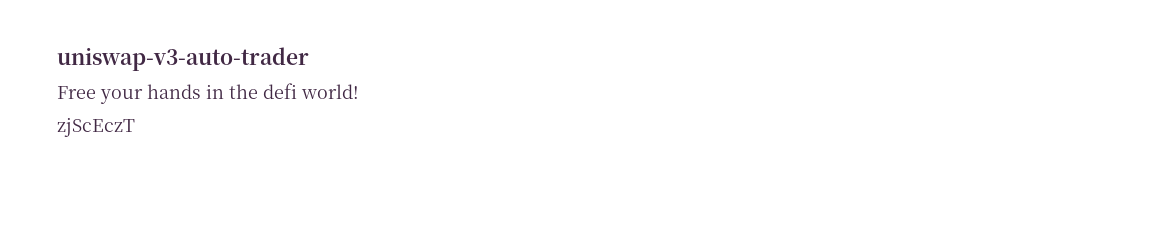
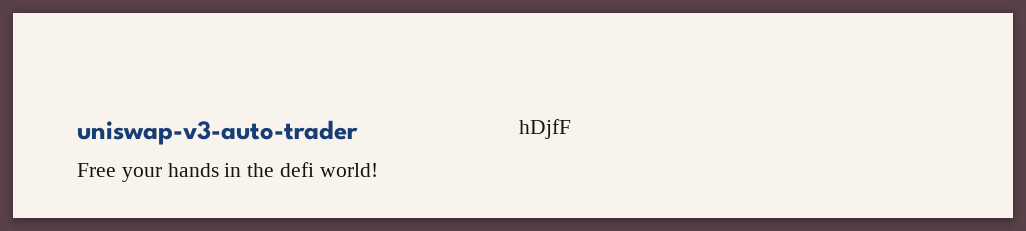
- zjScEczT
+ hDjfF

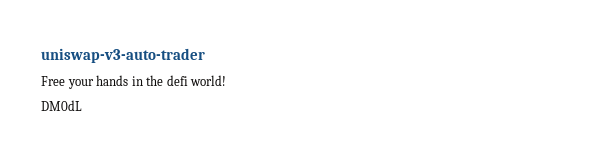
- hDjfF
+ DM0dL

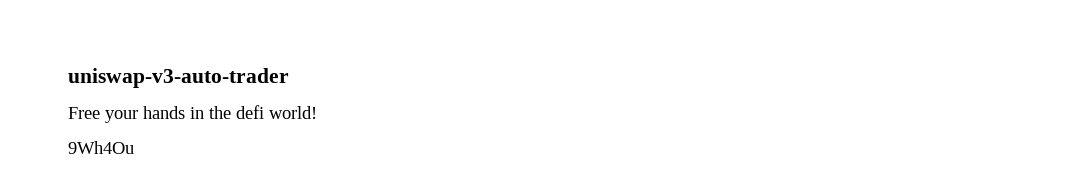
- DM0dL
+ 9Wh4Ou

